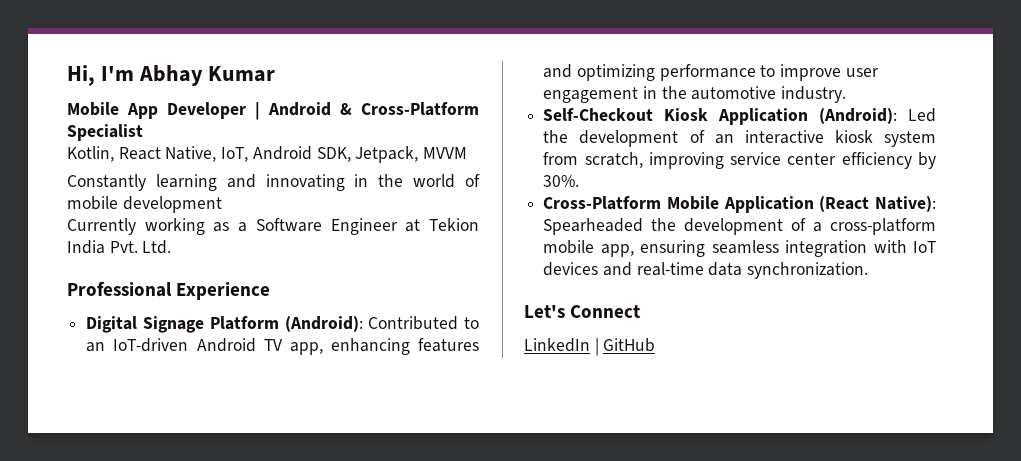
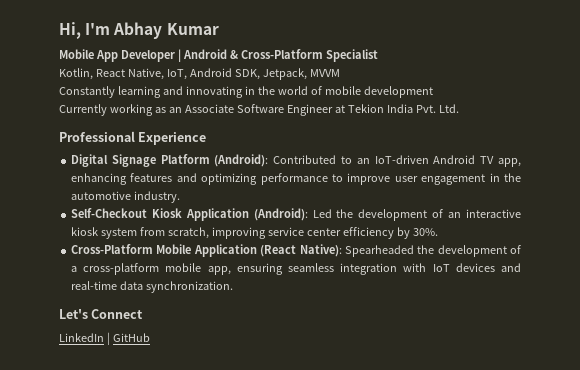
- Currently working as a Software Engineer at Tekion India Pvt. Ltd.
+ Currently working as an Associate Software Engineer at Tekion India Pvt. Ltd.

